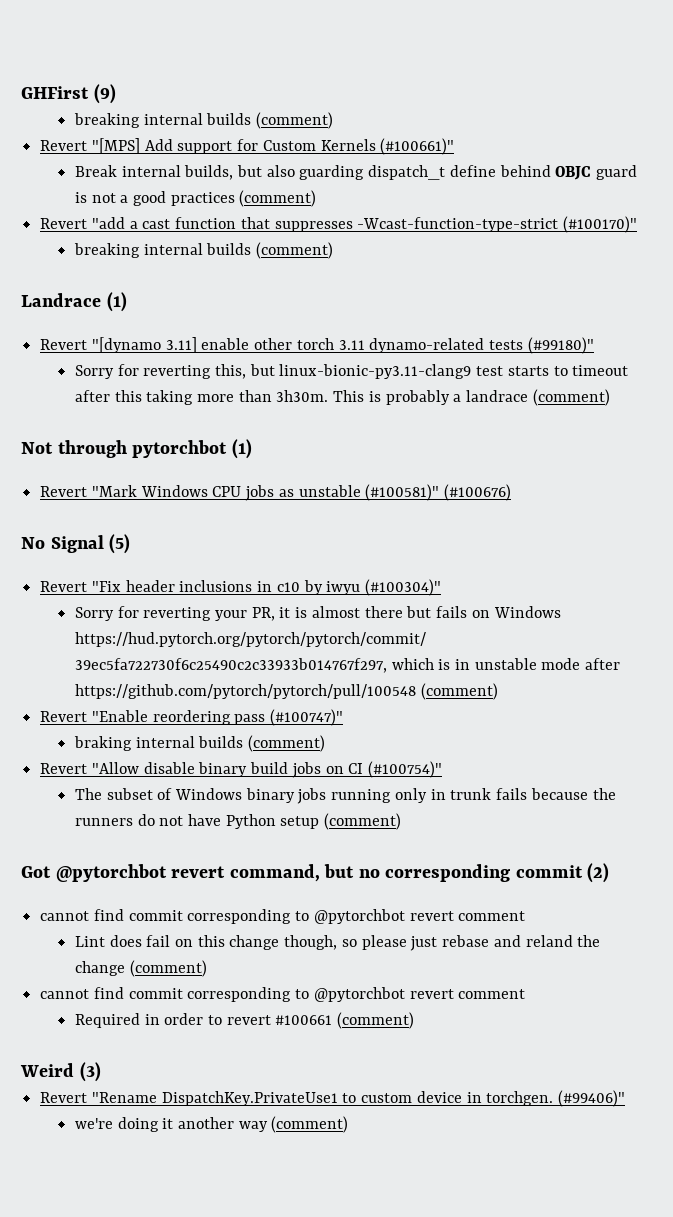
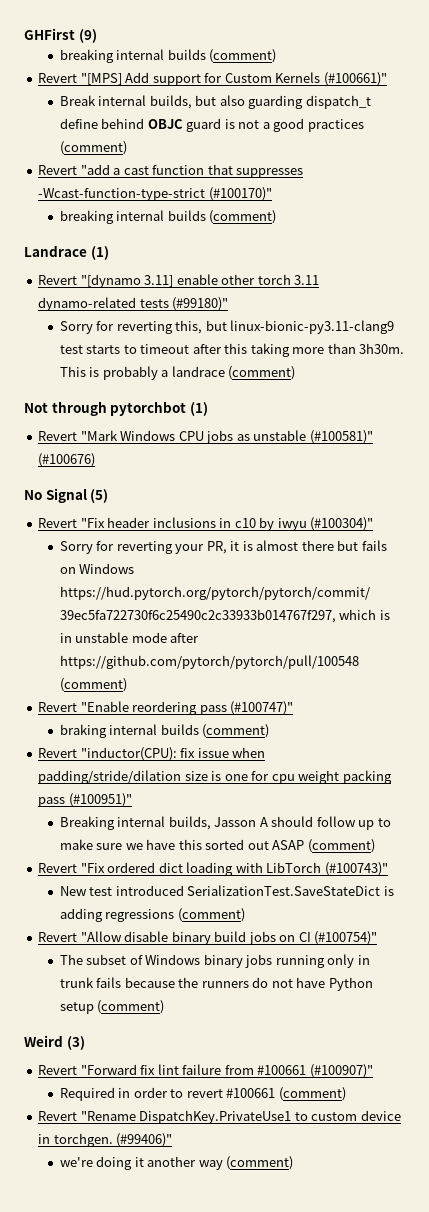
+ Revert "inductor(CPU): fix issue when padding/stride/dilation size is one for cpu weight packing pass (#100951)"
+ Breaking internal builds, Jasson A should follow up to make sure we have this sorted out ASAP (comment)
+ Revert "Fix ordered dict loading with LibTorch (#100743)"
+ New test introduced SerializationTest.SaveStateDict is adding regressions (comment)
- Got @pytorchbot revert command, but no corresponding commit (2)
- cannot find commit corresponding to @pytorchbot revert comment
- Lint does fail on this change though, so please just rebase and reland the change (comment)
- cannot find commit corresponding to @pytorchbot revert comment
+ Weird (3)
+ Revert "Forward fix lint failure from #100661 (#100907)"
- Weird (3)

